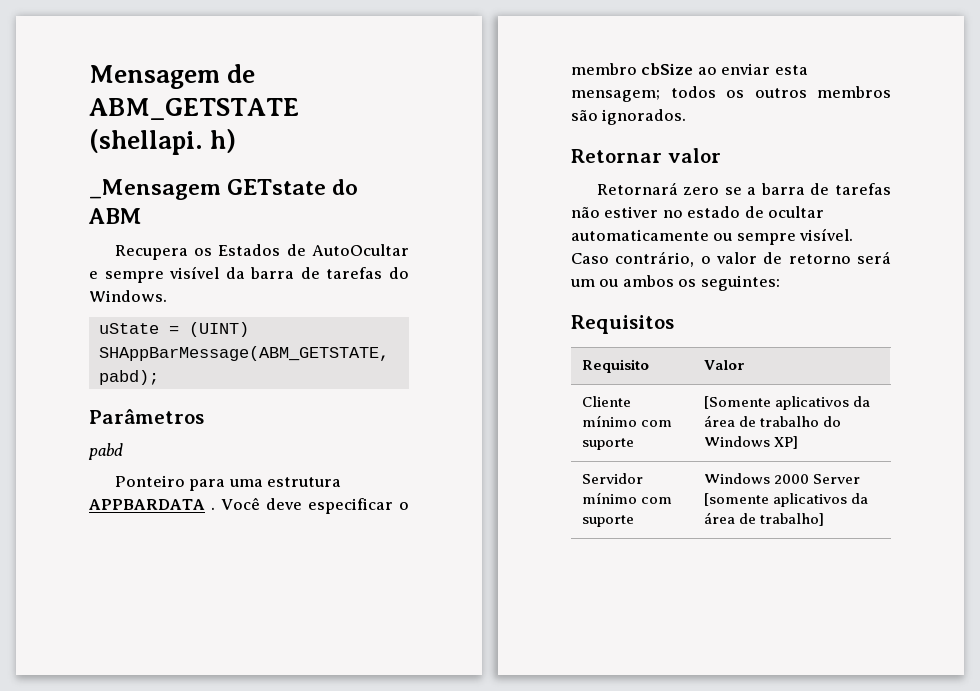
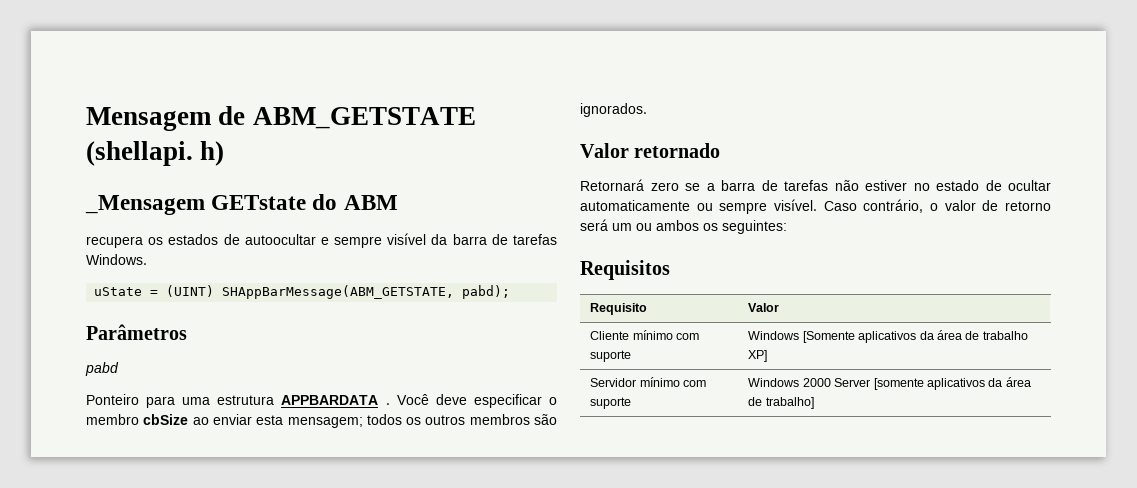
- Recupera os Estados de AutoOcultar e sempre visível da barra de tarefas do Windows.
+ recupera os estados de autoocultar e sempre visível da barra de tarefas Windows.
- Retornar valor
+ Valor retornado
- Cliente mínimo com suporte | [Somente aplicativos da área de trabalho do Windows XP]
+ Cliente mínimo com suporte | Windows [Somente aplicativos da área de trabalho XP]

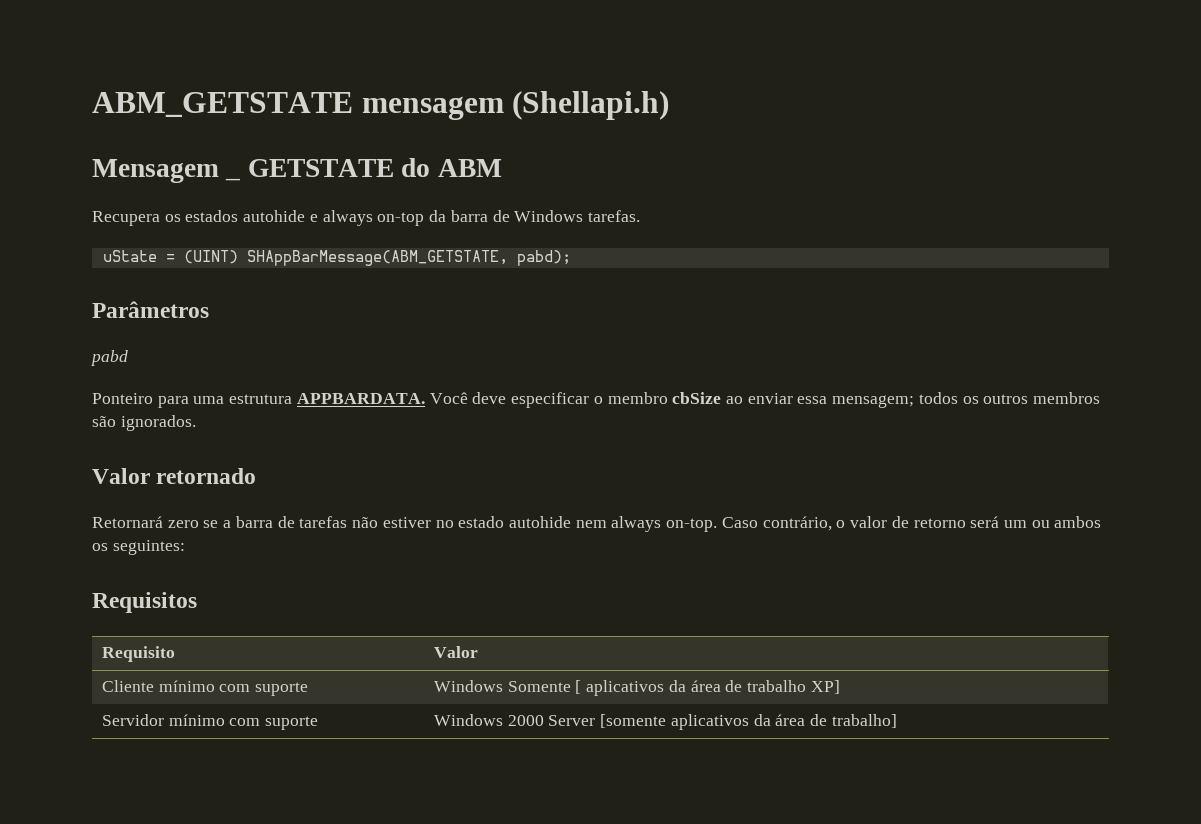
- Mensagem de ABM_GETSTATE (shellapi. h)
- _Mensagem GETstate do ABM
+ ABM_GETSTATE mensagem (Shellapi.h)
+ Mensagem _ GETSTATE do ABM
- recupera os estados de autoocultar e sempre visível da barra de tarefas Windows.
+ Recupera os estados autohide e always on-top da barra de Windows tarefas.
- Ponteiro para uma estrutura APPBARDATA .
+ Ponteiro para uma estrutura APPBARDATA.
- Você deve especificar o membro cbSize ao enviar esta mensagem; todos os outros membros são ignorados.
+ Você deve especificar o membro cbSize ao enviar essa mensagem; todos os outros membros são ignorados.
- Retornará zero se a barra de tarefas não estiver no estado de ocultar automaticamente ou sempre visível.
+ Retornará zero se a barra de tarefas não estiver no estado autohide nem always on-top.
- Cliente mínimo com suporte | Windows [Somente aplicativos da área de trabalho XP]
+ Cliente mínimo com suporte | Windows Somente [ aplicativos da área de trabalho XP]

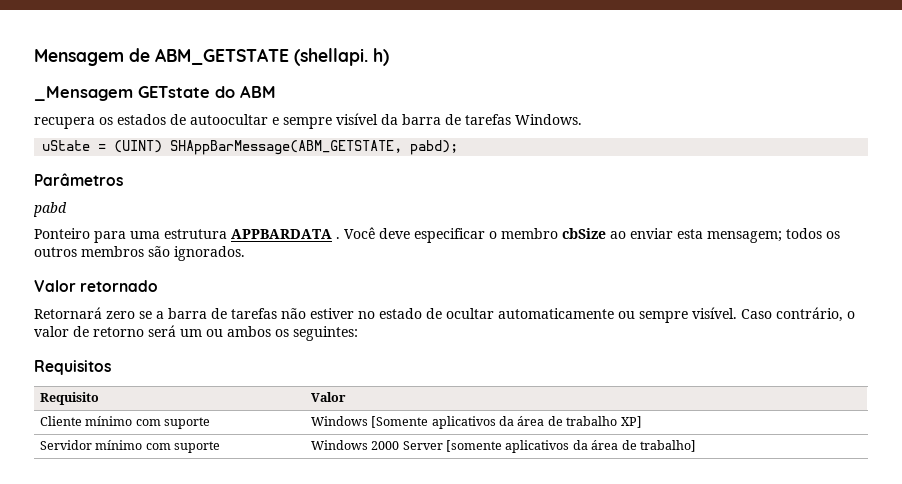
- ABM_GETSTATE mensagem (Shellapi.h)
- Mensagem _ GETSTATE do ABM
+ Mensagem de ABM_GETSTATE (shellapi. h)
+ _Mensagem GETstate do ABM
- Recupera os estados autohide e always on-top da barra de Windows tarefas.
+ recupera os estados de autoocultar e sempre visível da barra de tarefas Windows.
- Ponteiro para uma estrutura APPBARDATA.
+ Ponteiro para uma estrutura APPBARDATA .
- Você deve especificar o membro cbSize ao enviar essa mensagem; todos os outros membros são ignorados.
+ Você deve especificar o membro cbSize ao enviar esta mensagem; todos os outros membros são ignorados.
- Retornará zero se a barra de tarefas não estiver no estado autohide nem always on-top.
+ Retornará zero se a barra de tarefas não estiver no estado de ocultar automaticamente ou sempre visível.
- Cliente mínimo com suporte | Windows Somente [ aplicativos da área de trabalho XP]
+ Cliente mínimo com suporte | Windows [Somente aplicativos da área de trabalho XP]

